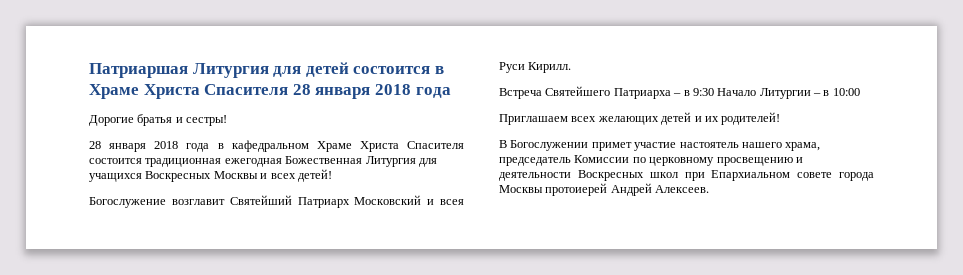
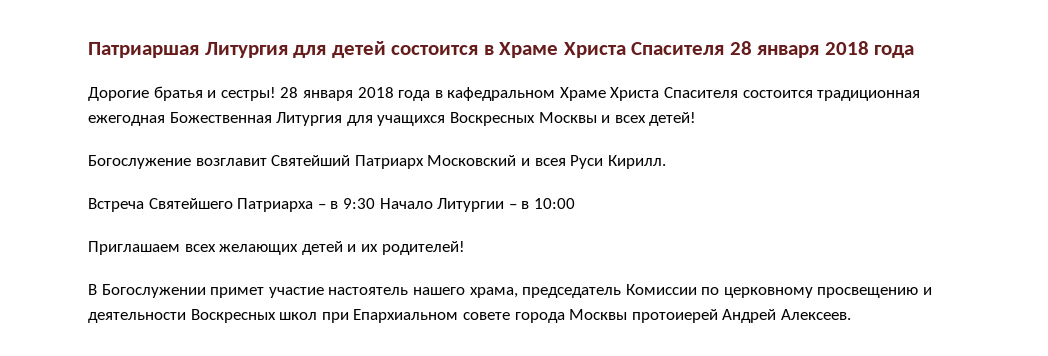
- Дорогие братья и сестры!
- 28 января 2018 года в кафедральном Храме Христа Спасителя состоится традиционная ежегодная Божественная Литургия для учащихся Воскресных Москвы и всех детей!
+ Дорогие братья и сестры! 28 января 2018 года в кафедральном Храме Христа Спасителя состоится традиционная ежегодная Божественная Литургия для учащихся Воскресных Москвы и всех детей!

